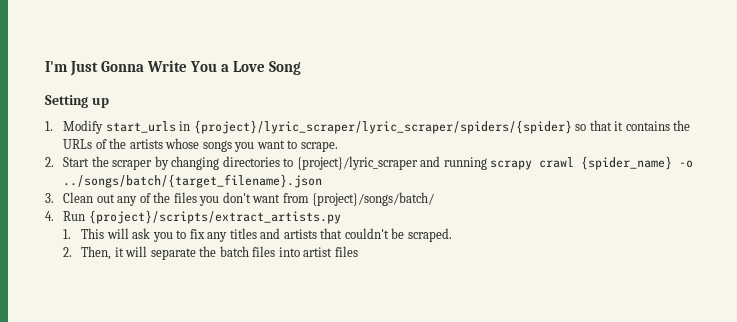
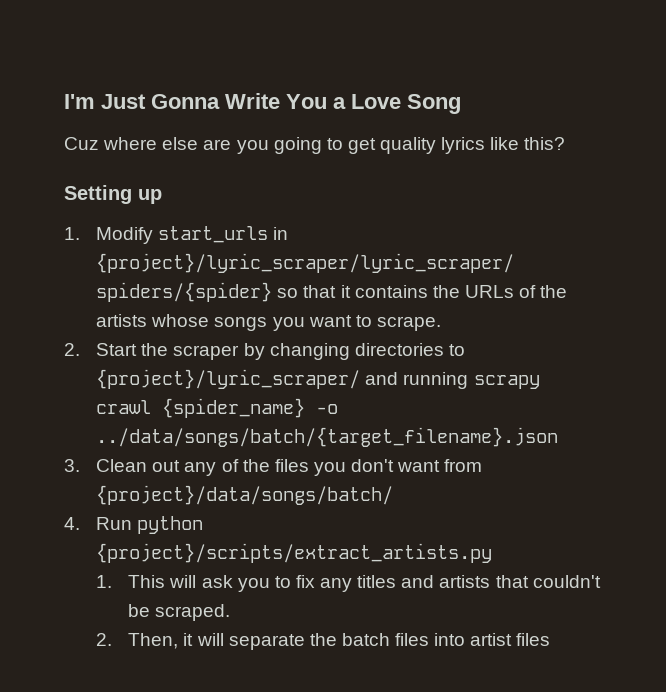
+ Cuz where else are you going to get quality lyrics like this?
- 2. Start the scraper by changing directories to {project}/lyric_scraper and running scrapy crawl {spider_name} -o ../songs/batch/{target_filename}.json
+ 2. Start the scraper by changing directories to {project}/lyric_scraper/ and running scrapy crawl {spider_name} -o ../data/songs/batch/{target_filename}.json
- 3. Clean out any of the files you don't want from {project}/songs/batch/
+ 3. Clean out any of the files you don't want from {project}/data/songs/batch/
- 4. Run {project}/scripts/extract_artists.py
+ 4. Run python {project}/scripts/extract_artists.py

